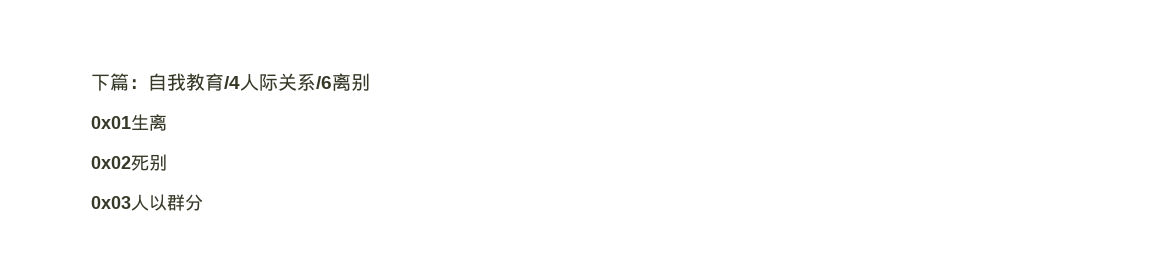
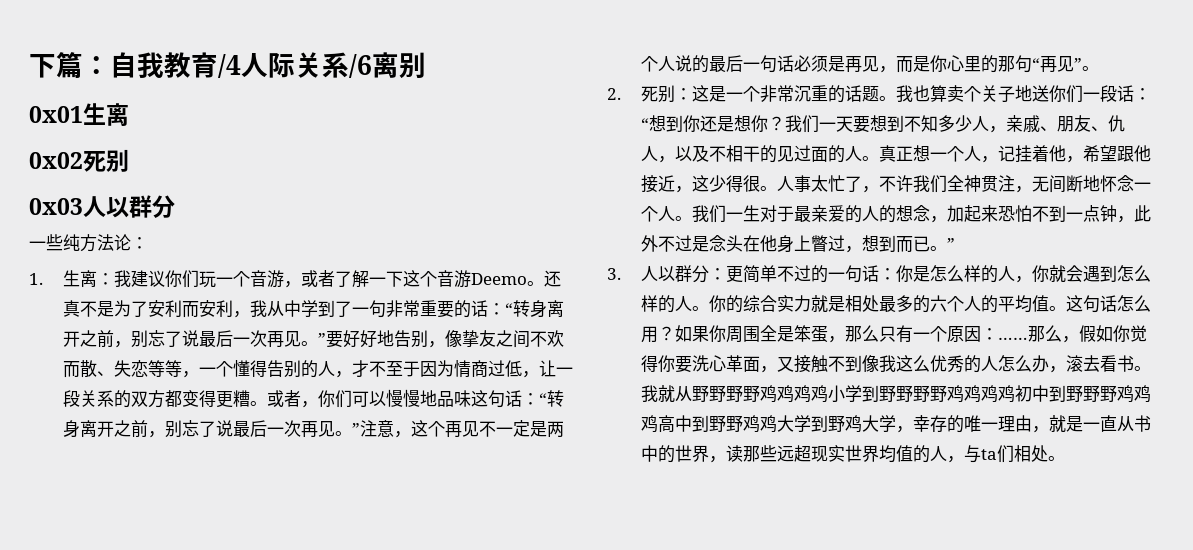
+ 一些纯方法论：
+ 1.生离：我建议你们玩一个音游，或者了解一下这个音游Deemo。还真不是为了安利而安利，我从中学到了一句非常重要的话：“转身离开之前，别忘了说最后一次再见。”要好好地告别，像挚友之间不欢而散、失恋等等，一个懂得告别的人，才不至于因为情商过低，让一段关系的双方都变得更糟。或者，你们可以慢慢地品味这句话：“转身离开之前，别忘了说最后一次再见。”注意，这个再见不一定是两个人说的最后一句话必须是再见，而是你心里的那句“再见”。
+ 2.死别：这是一个非常沉重的话题。我也算卖个关子地送你们一段话：“想到你还是想你？我们一天要想到不知多少人，亲戚、朋友、仇人，以及不相干的见过面的人。真正想一个人，记挂着他，希望跟他接近，这少得很。人事太忙了，不许我们全神贯注，无间断地怀念一个人。我们一生对于最亲爱的人的想念，加起来恐怕不到一点钟，此外不过是念头在他身上瞥过，想到而已。”
+ 3.人以群分：更简单不过的一句话：你是怎么样的人，你就会遇到怎么样的人。你的综合实力就是相处最多的六个人的平均值。这句话怎么用？如果你周围全是笨蛋，那么只有一个原因：……那么，假如你觉得你要洗心革面，又接触不到像我这么优秀的人怎么办，滚去看书。我就从野野野野鸡鸡鸡鸡小学到野野野野鸡鸡鸡鸡初中到野野野鸡鸡鸡高中到野野鸡鸡大学到野鸡大学，幸存的唯一理由，就是一直从书中的世界，读那些远超现实世界均值的人，与ta们相处。

